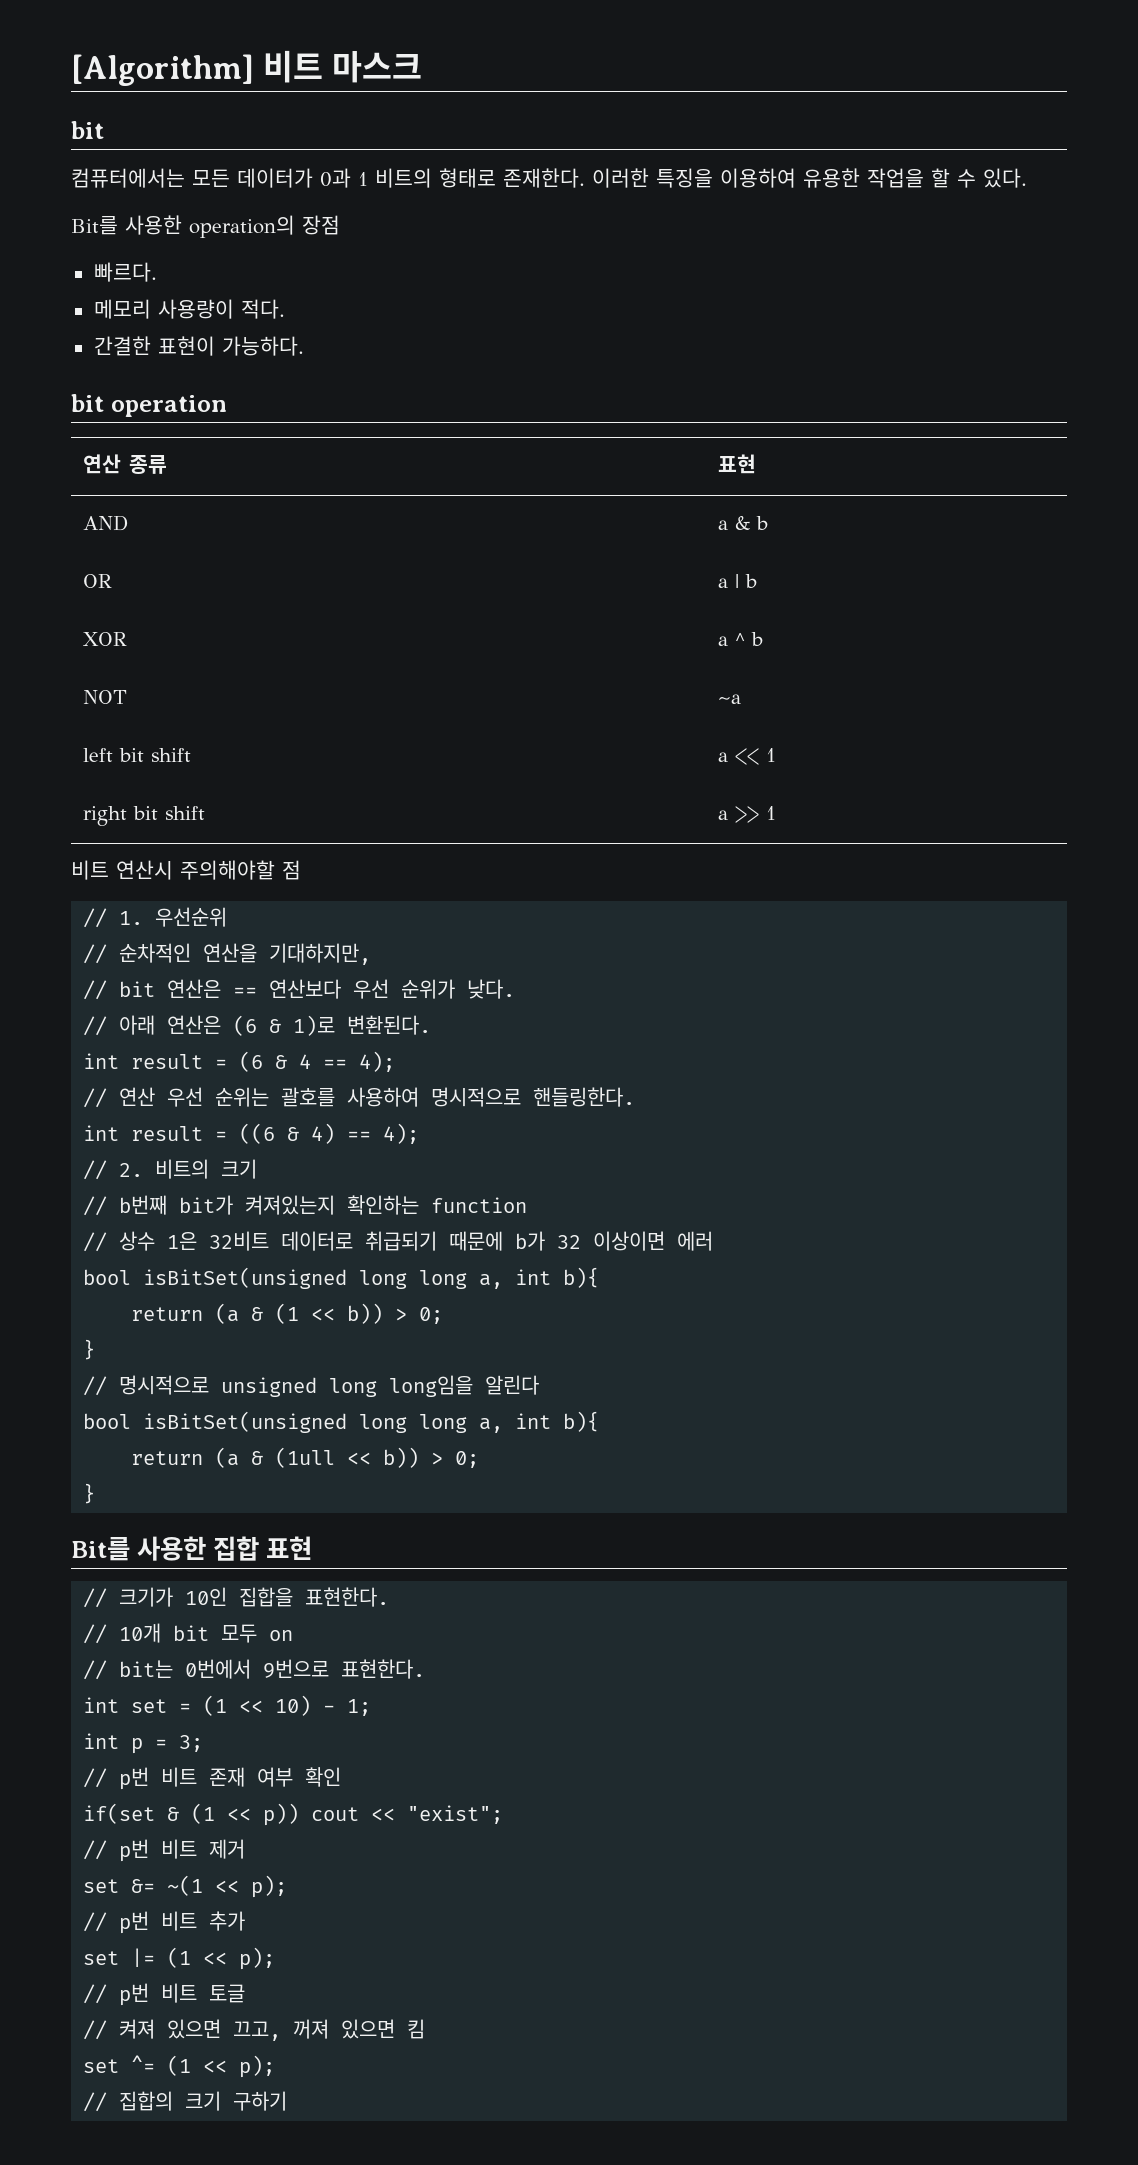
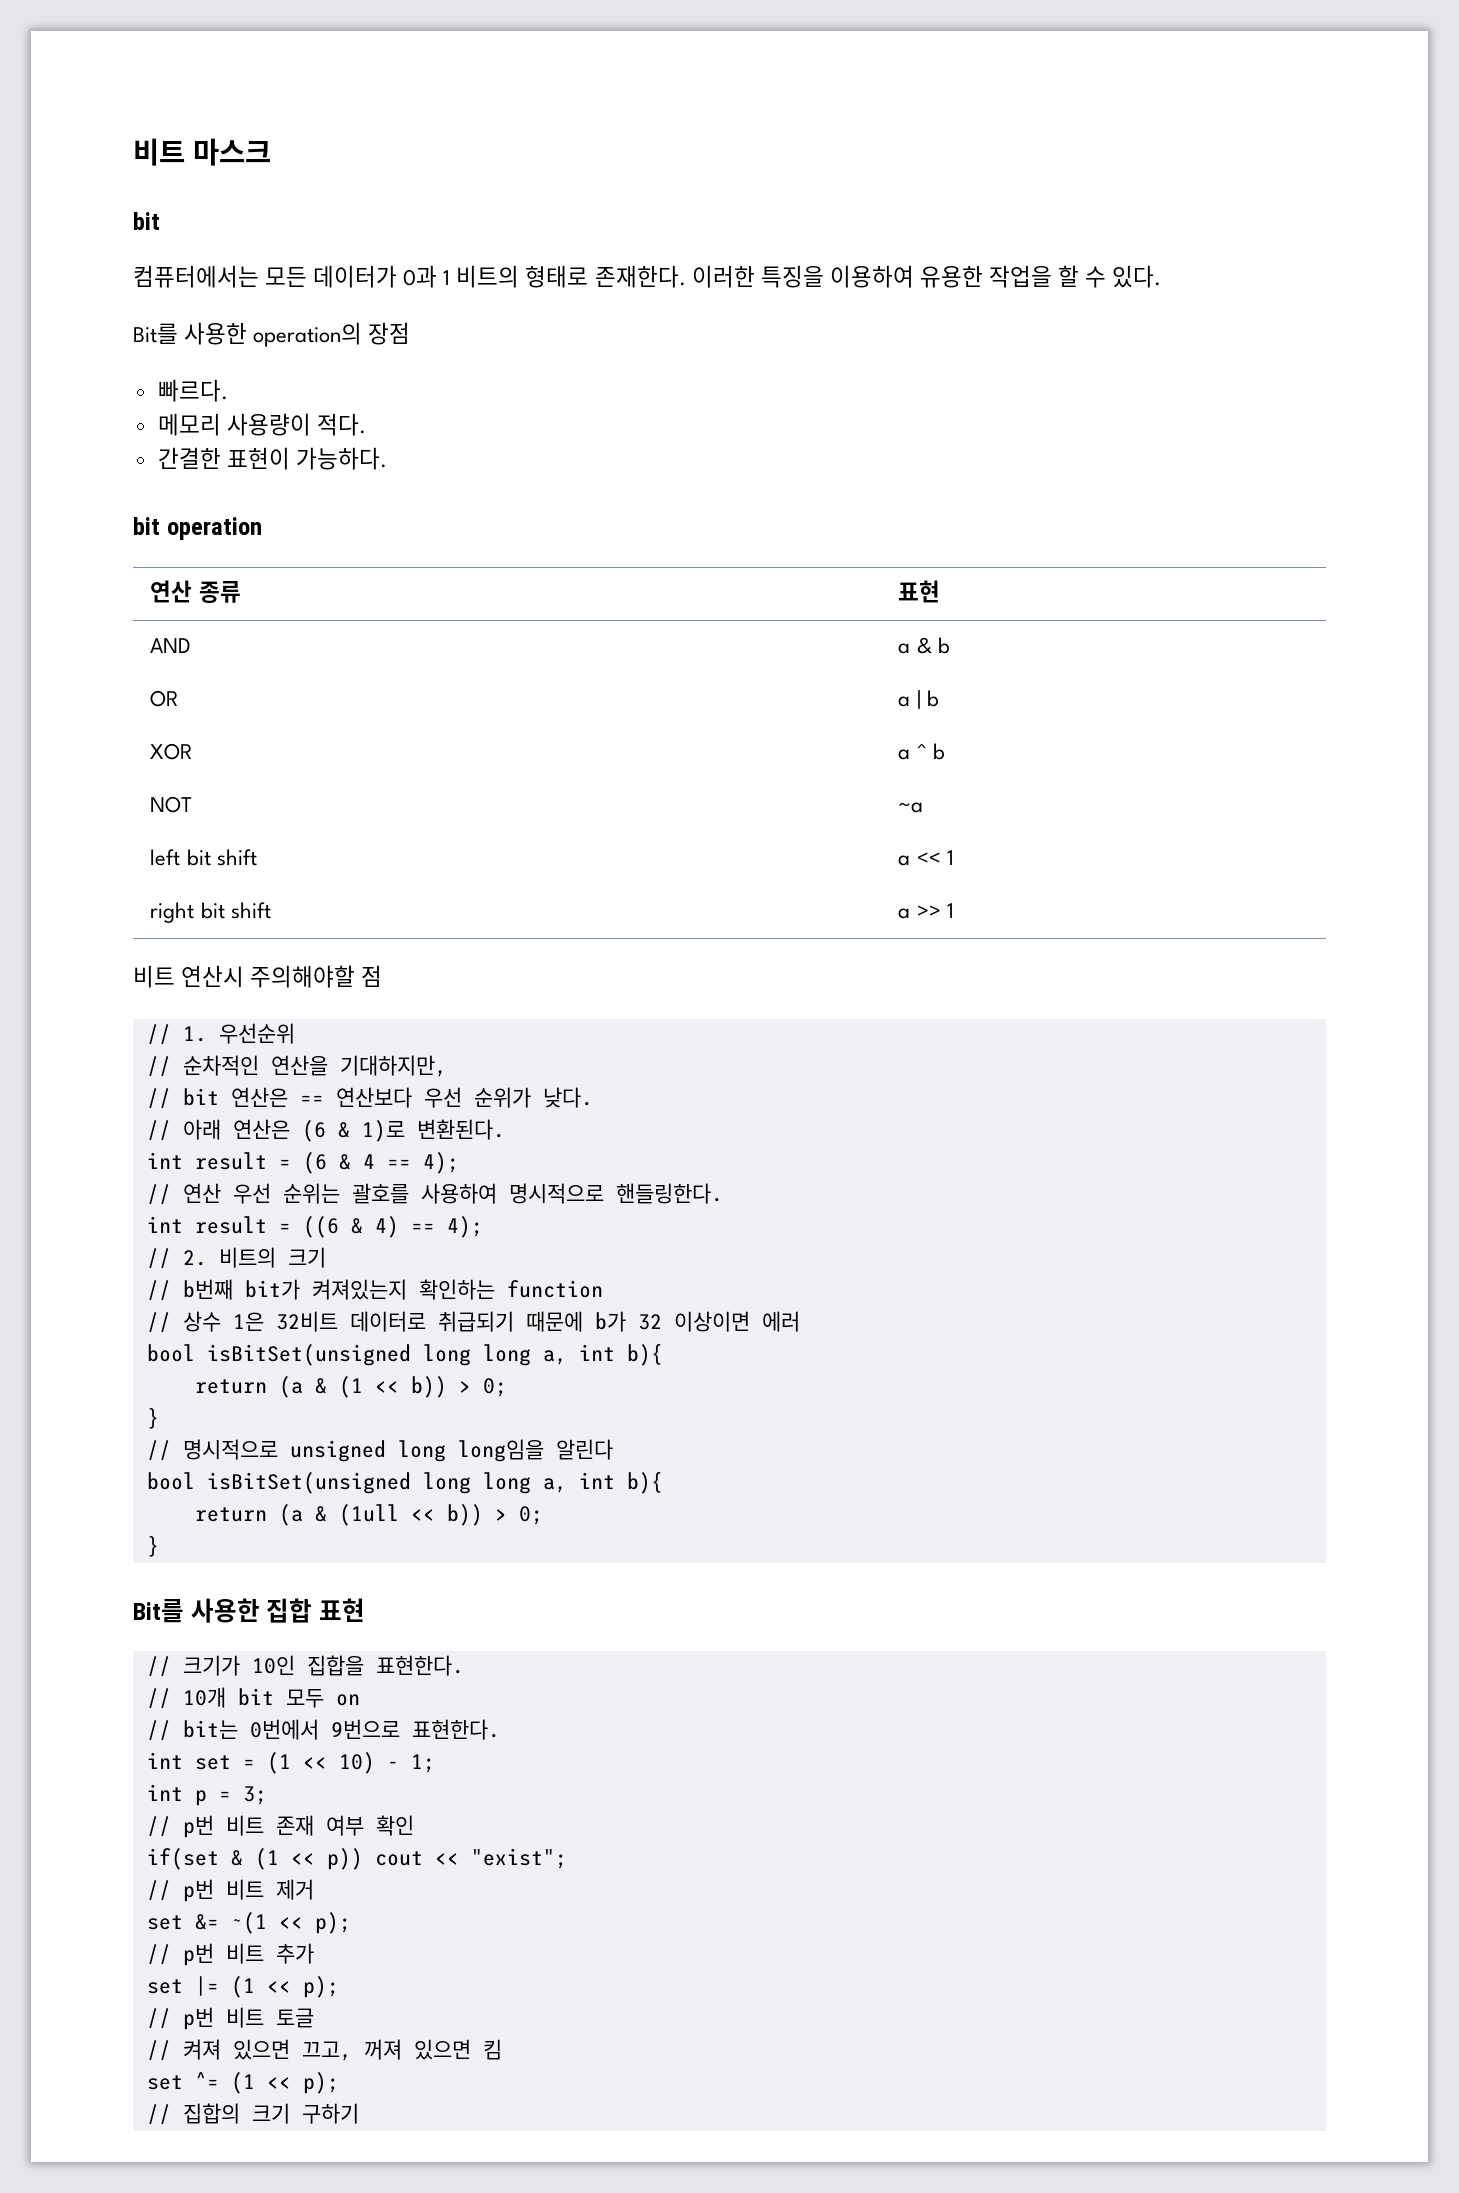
- [Algorithm] 비트 마스크
+ 비트 마스크

